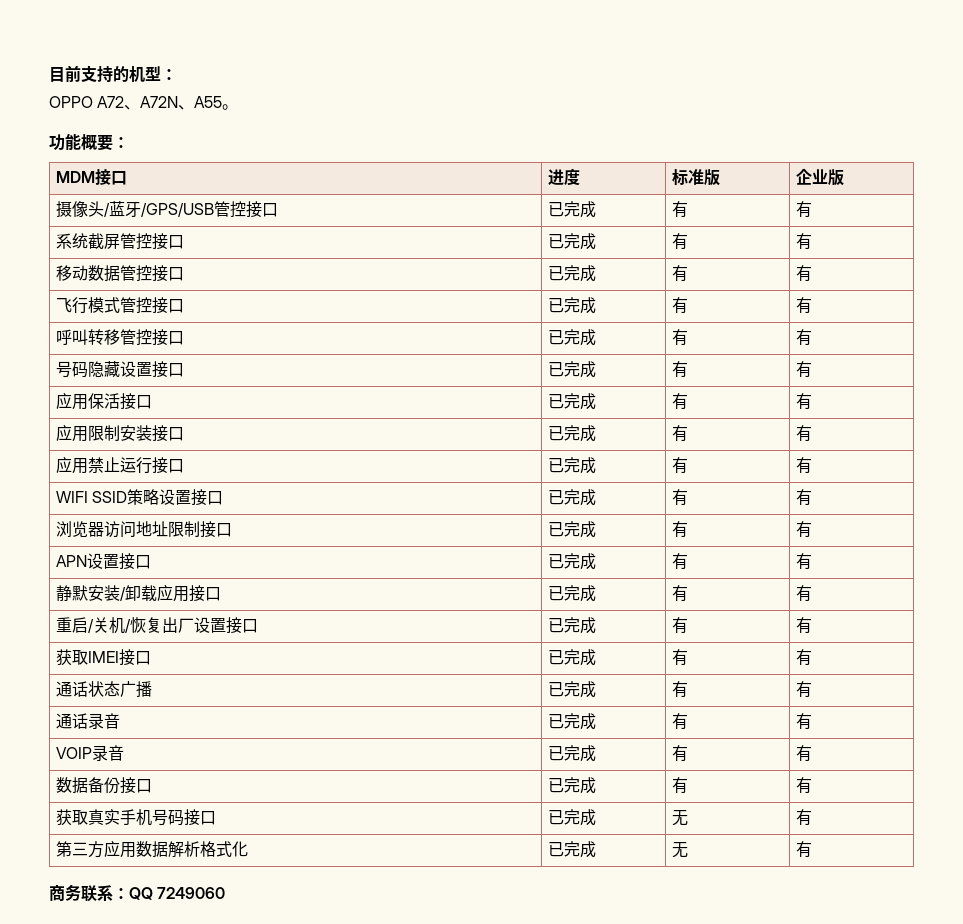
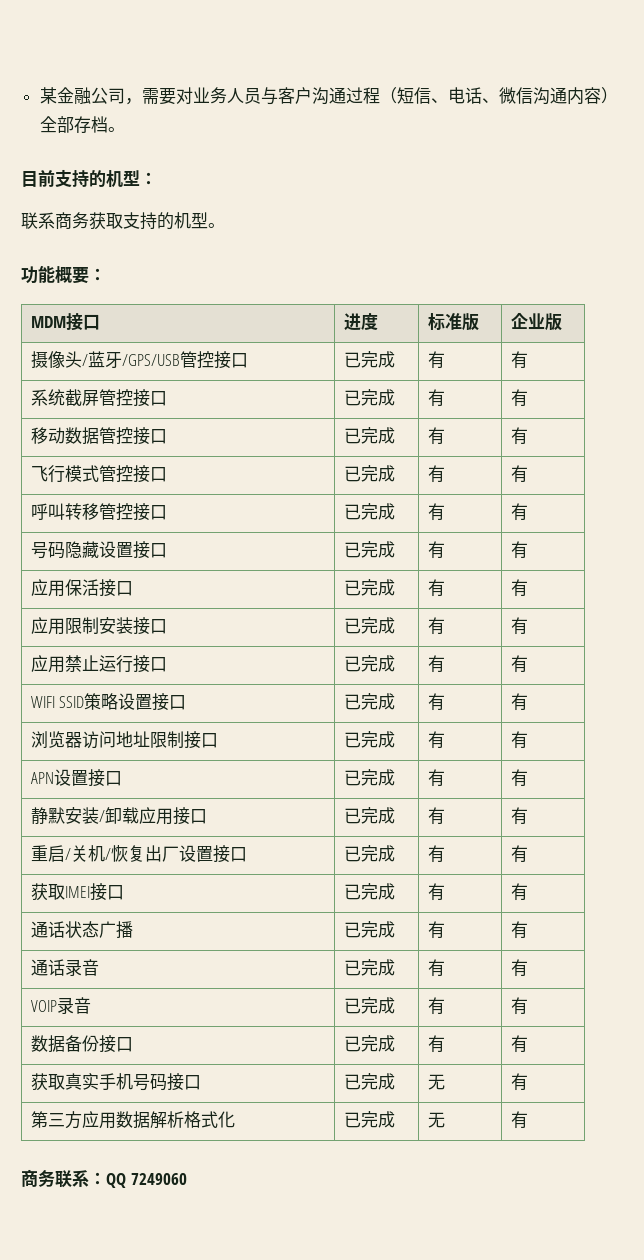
+ 某金融公司，需要对业务人员与客户沟通过程（短信、电话、微信沟通内容）全部存档。
- OPPO A72、A72N、A55。
+ 联系商务获取支持的机型。

